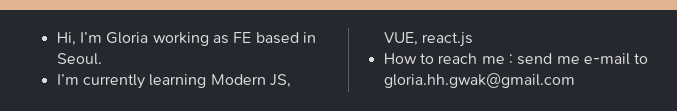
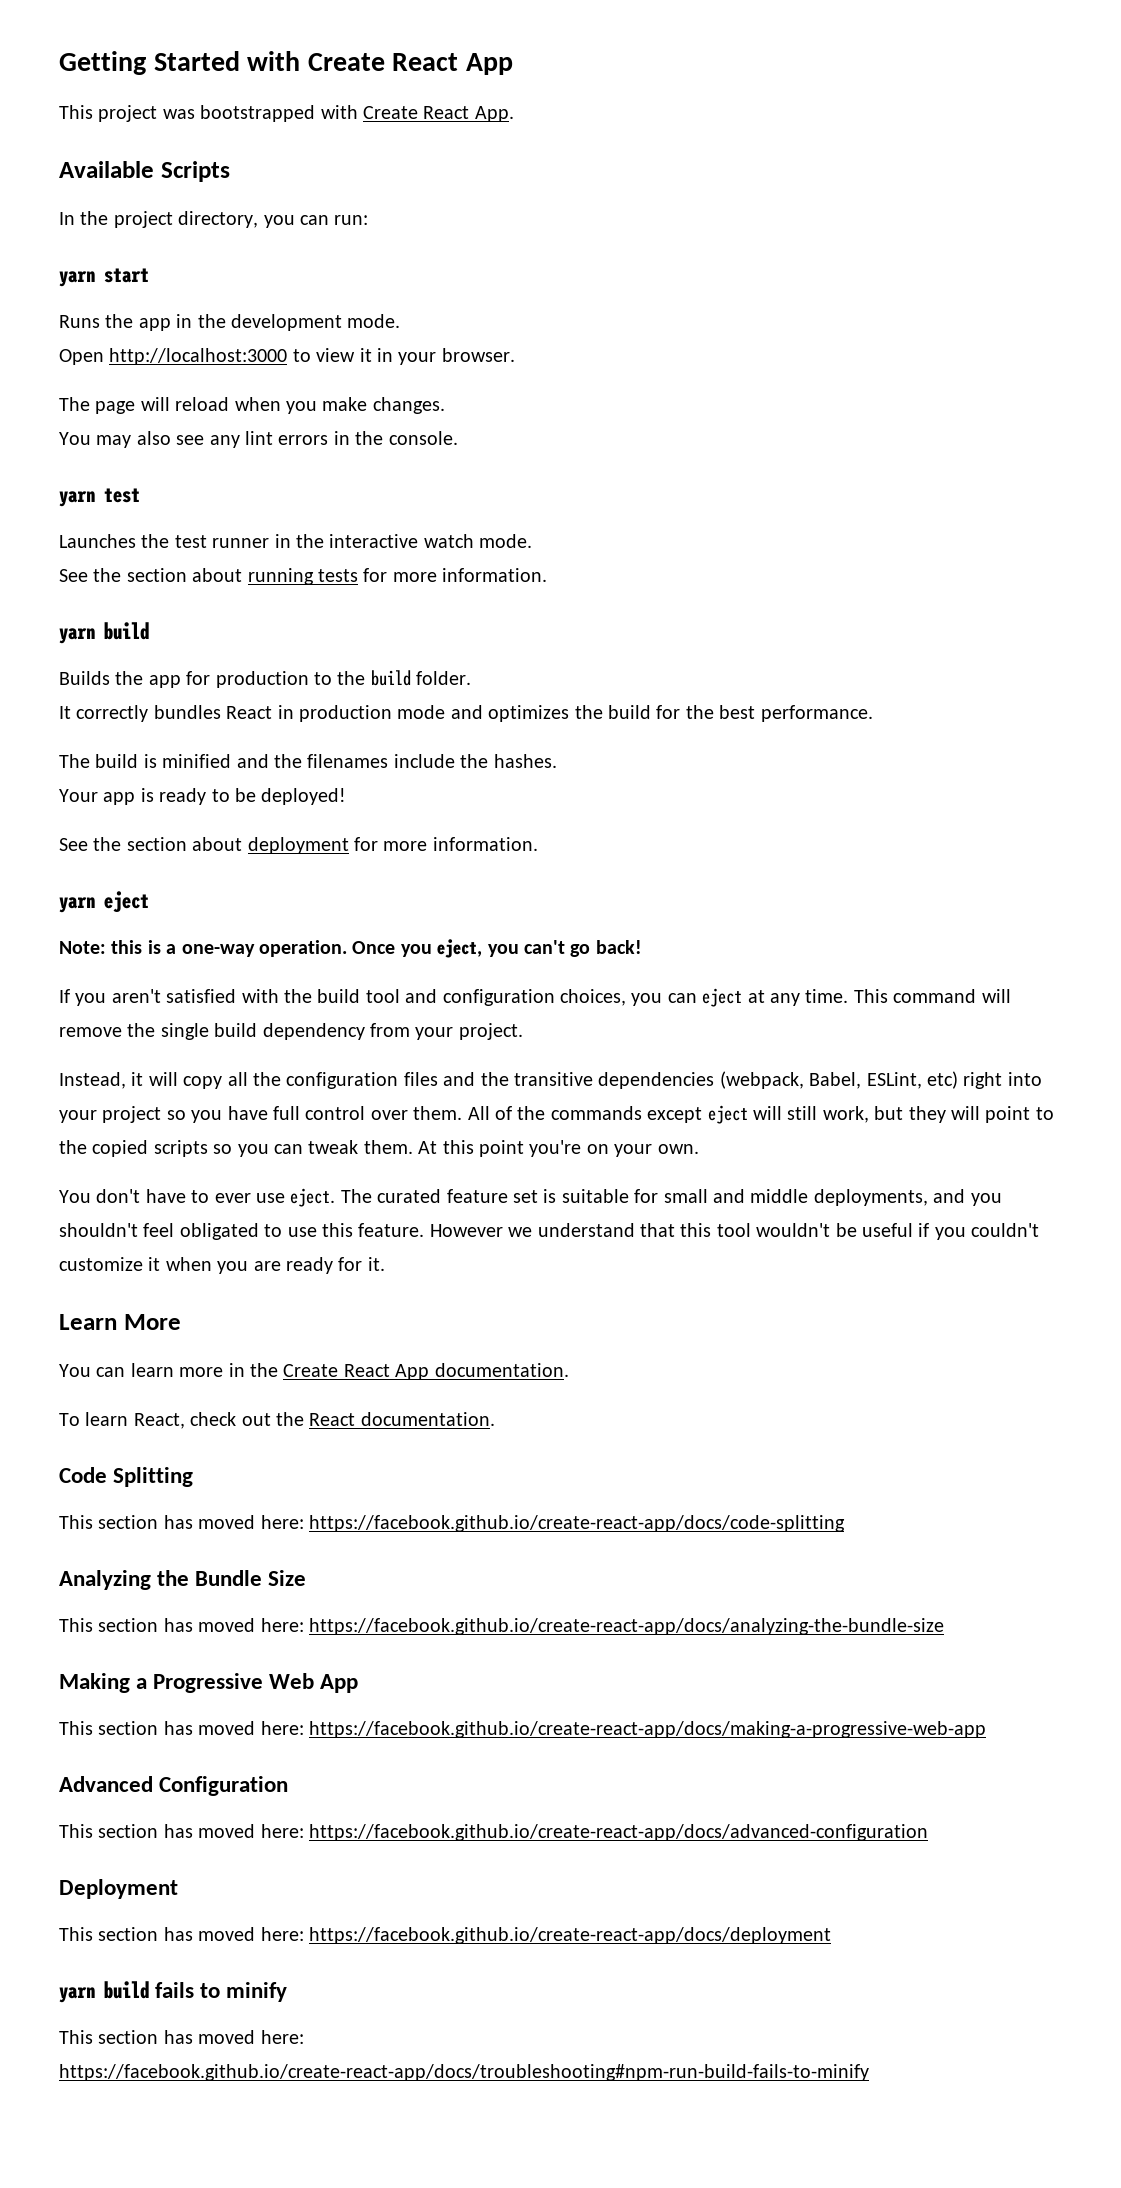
- Hi, I’m Gloria working as FE based in Seoul.
- I’m currently learning Modern JS, VUE, react.js
- How to reach me : send me e-mail to gloria.hh.gwak@gmail.com
+ Getting Started with Create React App
+ This project was bootstrapped with Create React App.
+ Available Scripts
+ In the project directory, you can run:
+ yarn start
+ Runs the app in the development mode.
+ Open http://localhost:3000 to view it in your browser.
+ The page will reload when you make changes.
+ You may also see any lint errors in the console.
+ yarn test
+ Launches the test runner in the interactive watch mode.
+ See the section about running tests for more information.
+ yarn build
+ Builds the app for production to the build folder.
+ It correctly bundles React in production mode and optimizes the build for the best performance.
+ The build is minified and the filenames include the hashes.
+ Your app is ready to be deployed!
+ See the section about deployment for more information.
+ yarn eject
+ Note: this is a one-way operation. Once you eject, you can't go back!
+ If you aren't satisfied with the build tool and configuration choices, you can eject at any time. This command will remove the single build dependency from your project.
+ Instead, it will copy all the configuration files and the transitive dependencies (webpack, Babel, ESLint, etc) right into your project so you have full control over them. All of the commands except eject will still work, but they will point to the copied scripts so you can tweak them. At this point you're on your own.
+ You don't have to ever use eject. The curated feature set is suitable for small and middle deployments, and you shouldn't feel obligated to use this feature. However we understand that this tool wouldn't be useful if you couldn't customize it when you are ready for it.
+ Learn More
+ You can learn more in the Create React App documentation.
+ To learn React, check out the React documentation.
+ Code Splitting
+ This section has moved here: https://facebook.github.io/create-react-app/docs/code-splitting
+ Analyzing the Bundle Size
+ This section has moved here: https://facebook.github.io/create-react-app/docs/analyzing-the-bundle-size
+ Making a Progressive Web App
+ This section has moved here: https://facebook.github.io/create-react-app/docs/making-a-progressive-web-app
+ Advanced Configuration
+ This section has moved here: https://facebook.github.io/create-react-app/docs/advanced-configuration
+ Deployment
+ This section has moved here: https://facebook.github.io/create-react-app/docs/deployment
+ yarn build fails to minify
+ This section has moved here: https://facebook.github.io/create-react-app/docs/troubleshooting#npm-run-build-fails-to-minify

